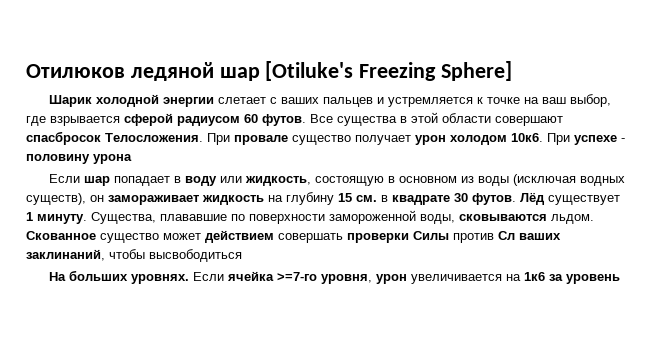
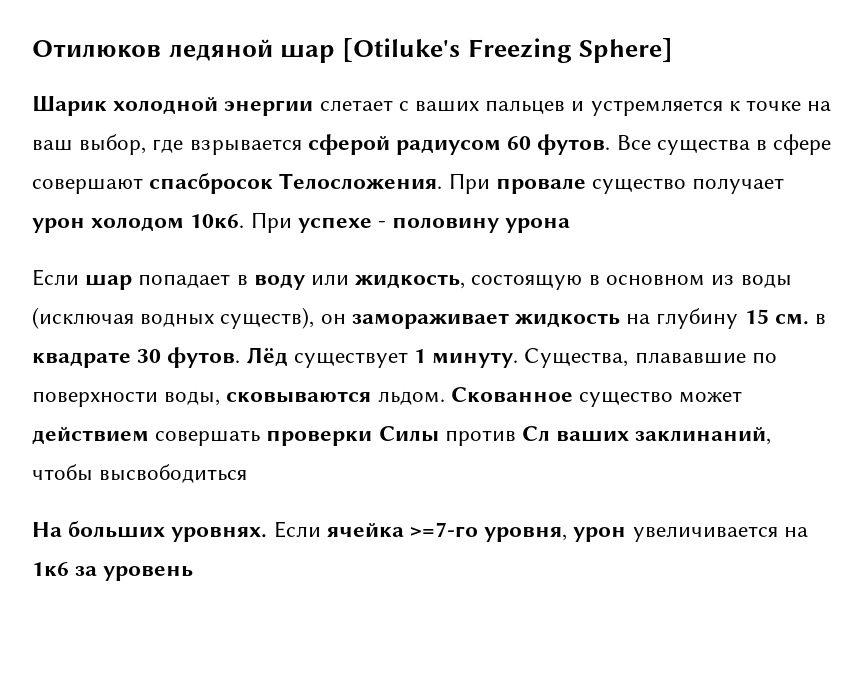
- Все существа в этой области совершают спасбросок Телосложения.
+ Все существа в сфере совершают спасбросок Телосложения.
- Существа, плававшие по поверхности замороженной воды, сковываются льдом.
+ Существа, плававшие по поверхности воды, сковываются льдом.

